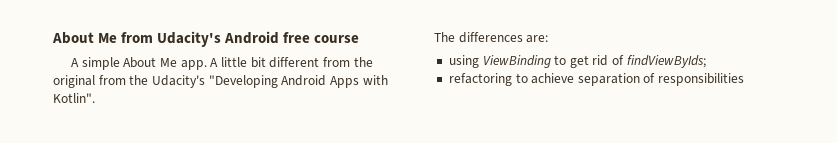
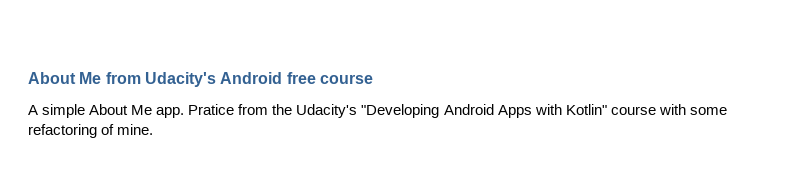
- A little bit different from the original from the Udacity's "Developing Android Apps with Kotlin".
- The differences are:
- using ViewBinding to get rid of findViewByIds;
- refactoring to achieve separation of responsibilities
+ Pratice from the Udacity's "Developing Android Apps with Kotlin" course with some refactoring of mine.

